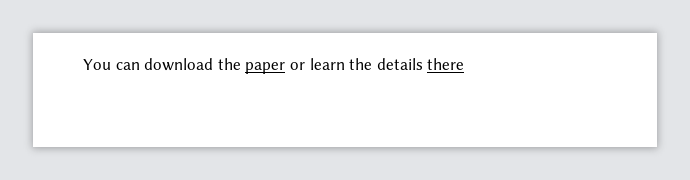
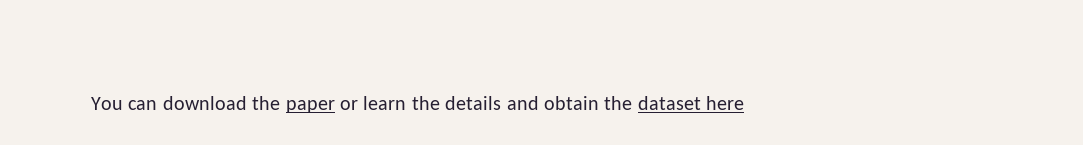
- You can download the paper or learn the details there
+ You can download the paper or learn the details and obtain the dataset here

